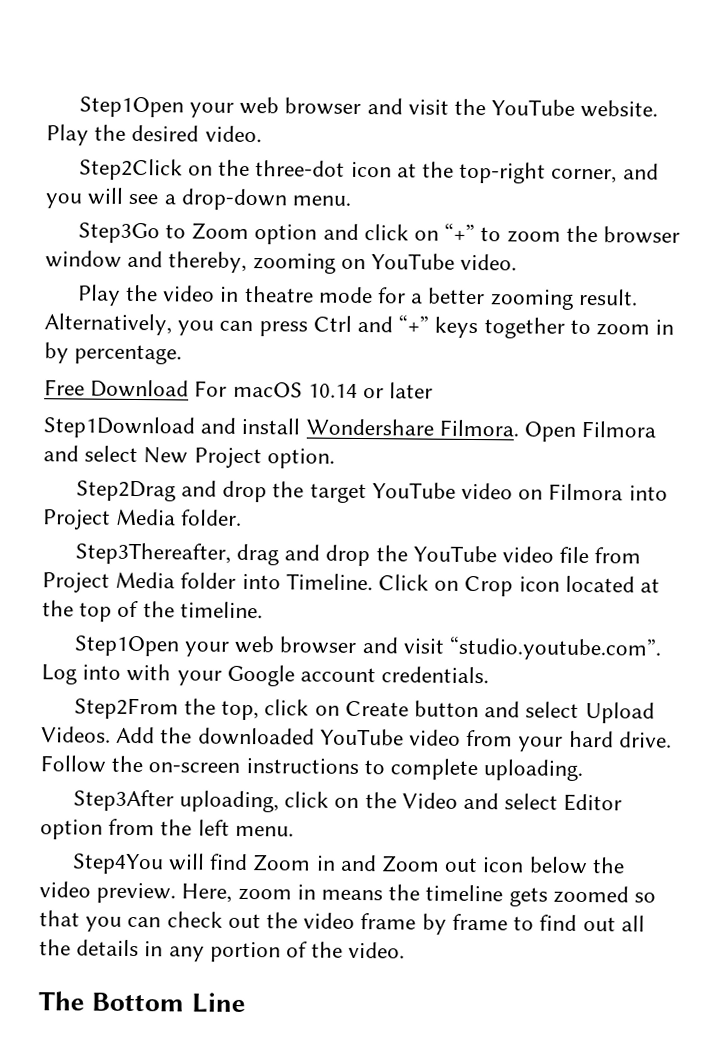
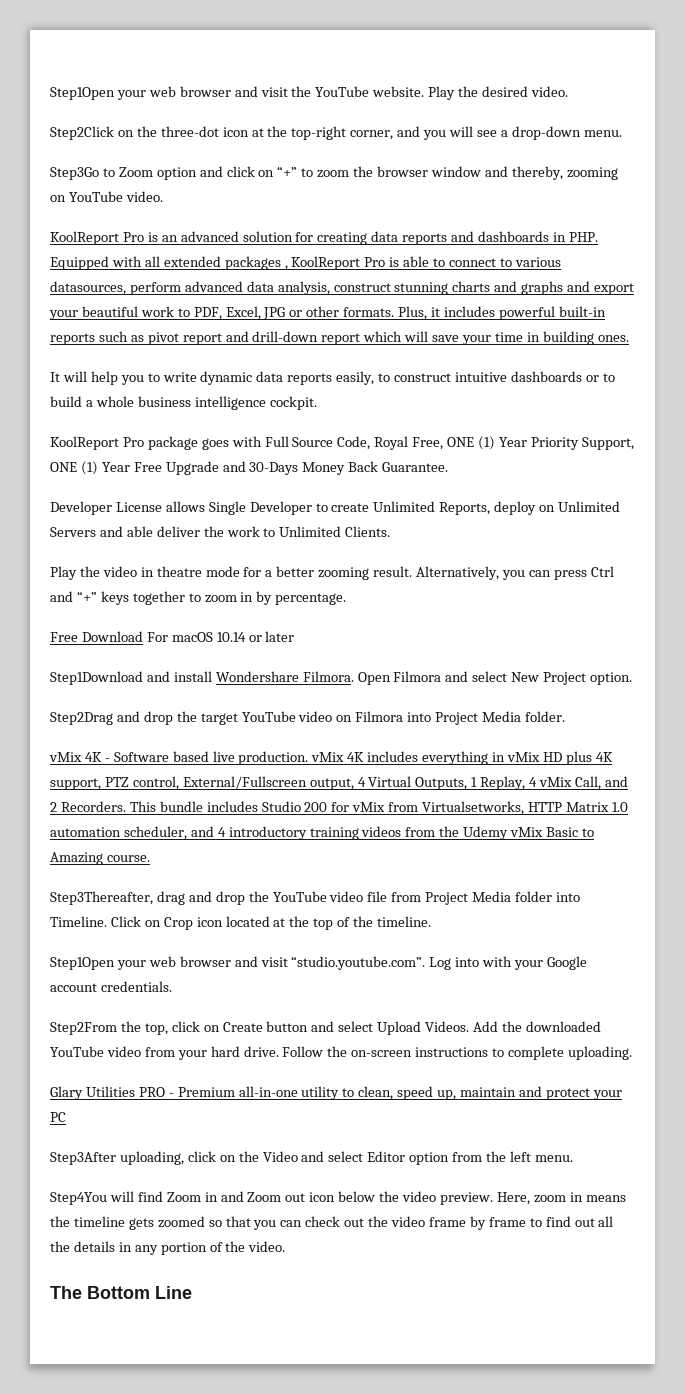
+ KoolReport Pro is an advanced solution for creating data reports and dashboards in PHP. Equipped with all extended packages , KoolReport Pro is able to connect to various datasources, perform advanced data analysis, construct stunning charts and graphs and export your beautiful work to PDF, Excel, JPG or other formats. Plus, it includes powerful built-in reports such as pivot report and drill-down report which will save your time in building ones.
+ It will help you to write dynamic data reports easily, to construct intuitive dashboards or to build a whole business intelligence cockpit.
+ KoolReport Pro package goes with Full Source Code, Royal Free, ONE (1) Year Priority Support, ONE (1) Year Free Upgrade and 30-Days Money Back Guarantee.
+ Developer License allows Single Developer to create Unlimited Reports, deploy on Unlimited Servers and able deliver the work to Unlimited Clients.
+ vMix 4K - Software based live production. vMix 4K includes everything in vMix HD plus 4K support, PTZ control, External/Fullscreen output, 4 Virtual Outputs, 1 Replay, 4 vMix Call, and 2 Recorders. This bundle includes Studio 200 for vMix from Virtualsetworks, HTTP Matrix 1.0 automation scheduler, and 4 introductory training videos from the Udemy vMix Basic to Amazing course.
+ Glary Utilities PRO - Premium all-in-one utility to clean, speed up, maintain and protect your PC

